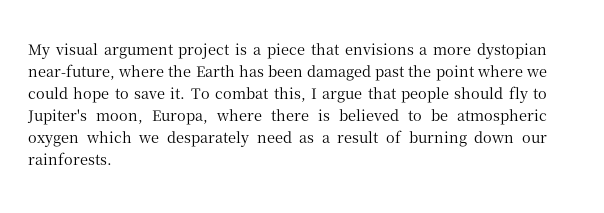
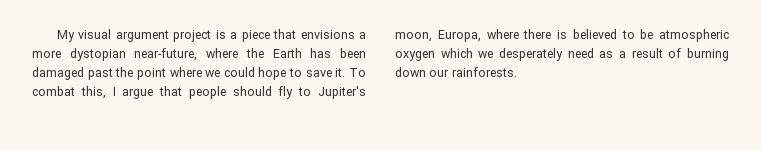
- To combat this, I argue that people should fly to Jupiter's moon, Europa, where there is believed to be atmospheric oxygen which we desparately need as a result of burning down our rainforests.
+ To combat this, I argue that people should fly to Jupiter's moon, Europa, where there is believed to be atmospheric oxygen which we desperately need as a result of burning down our rainforests.

